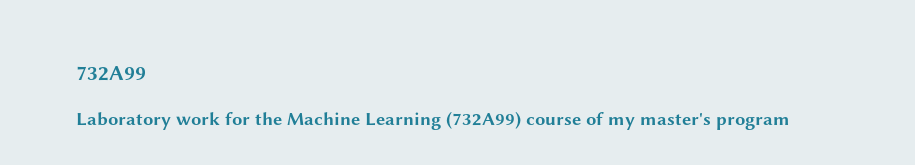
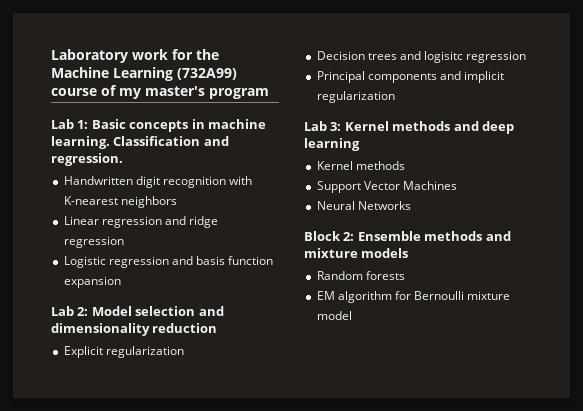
- 732A99
+ Lab 1: Basic concepts in machine learning. Classification and regression.
+ Handwritten digit recognition with K-nearest neighbors
+ Linear regression and ridge regression
+ Logistic regression and basis function expansion
+ Lab 2: Model selection and dimensionality reduction
+ Explicit regularization
+ Decision trees and logisitc regression
+ Principal components and implicit regularization
+ Lab 3: Kernel methods and deep learning
+ Kernel methods
+ Support Vector Machines
+ Neural Networks
+ Block 2: Ensemble methods and mixture models
+ Random forests
+ EM algorithm for Bernoulli mixture model

